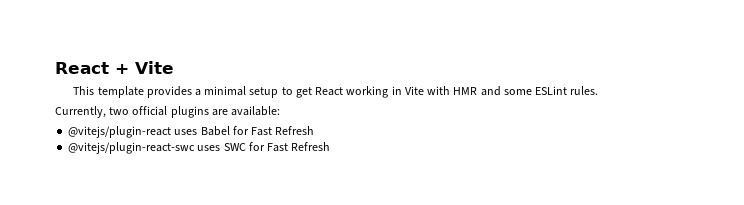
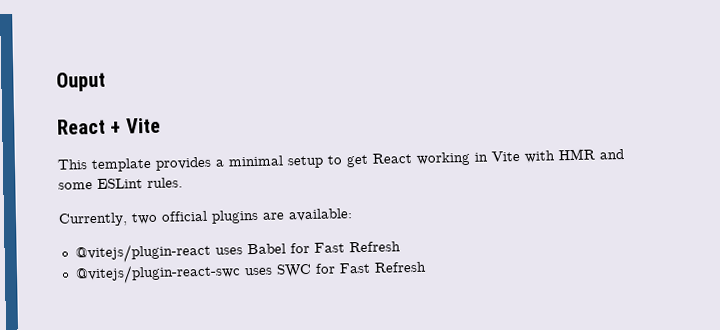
+ Ouput

